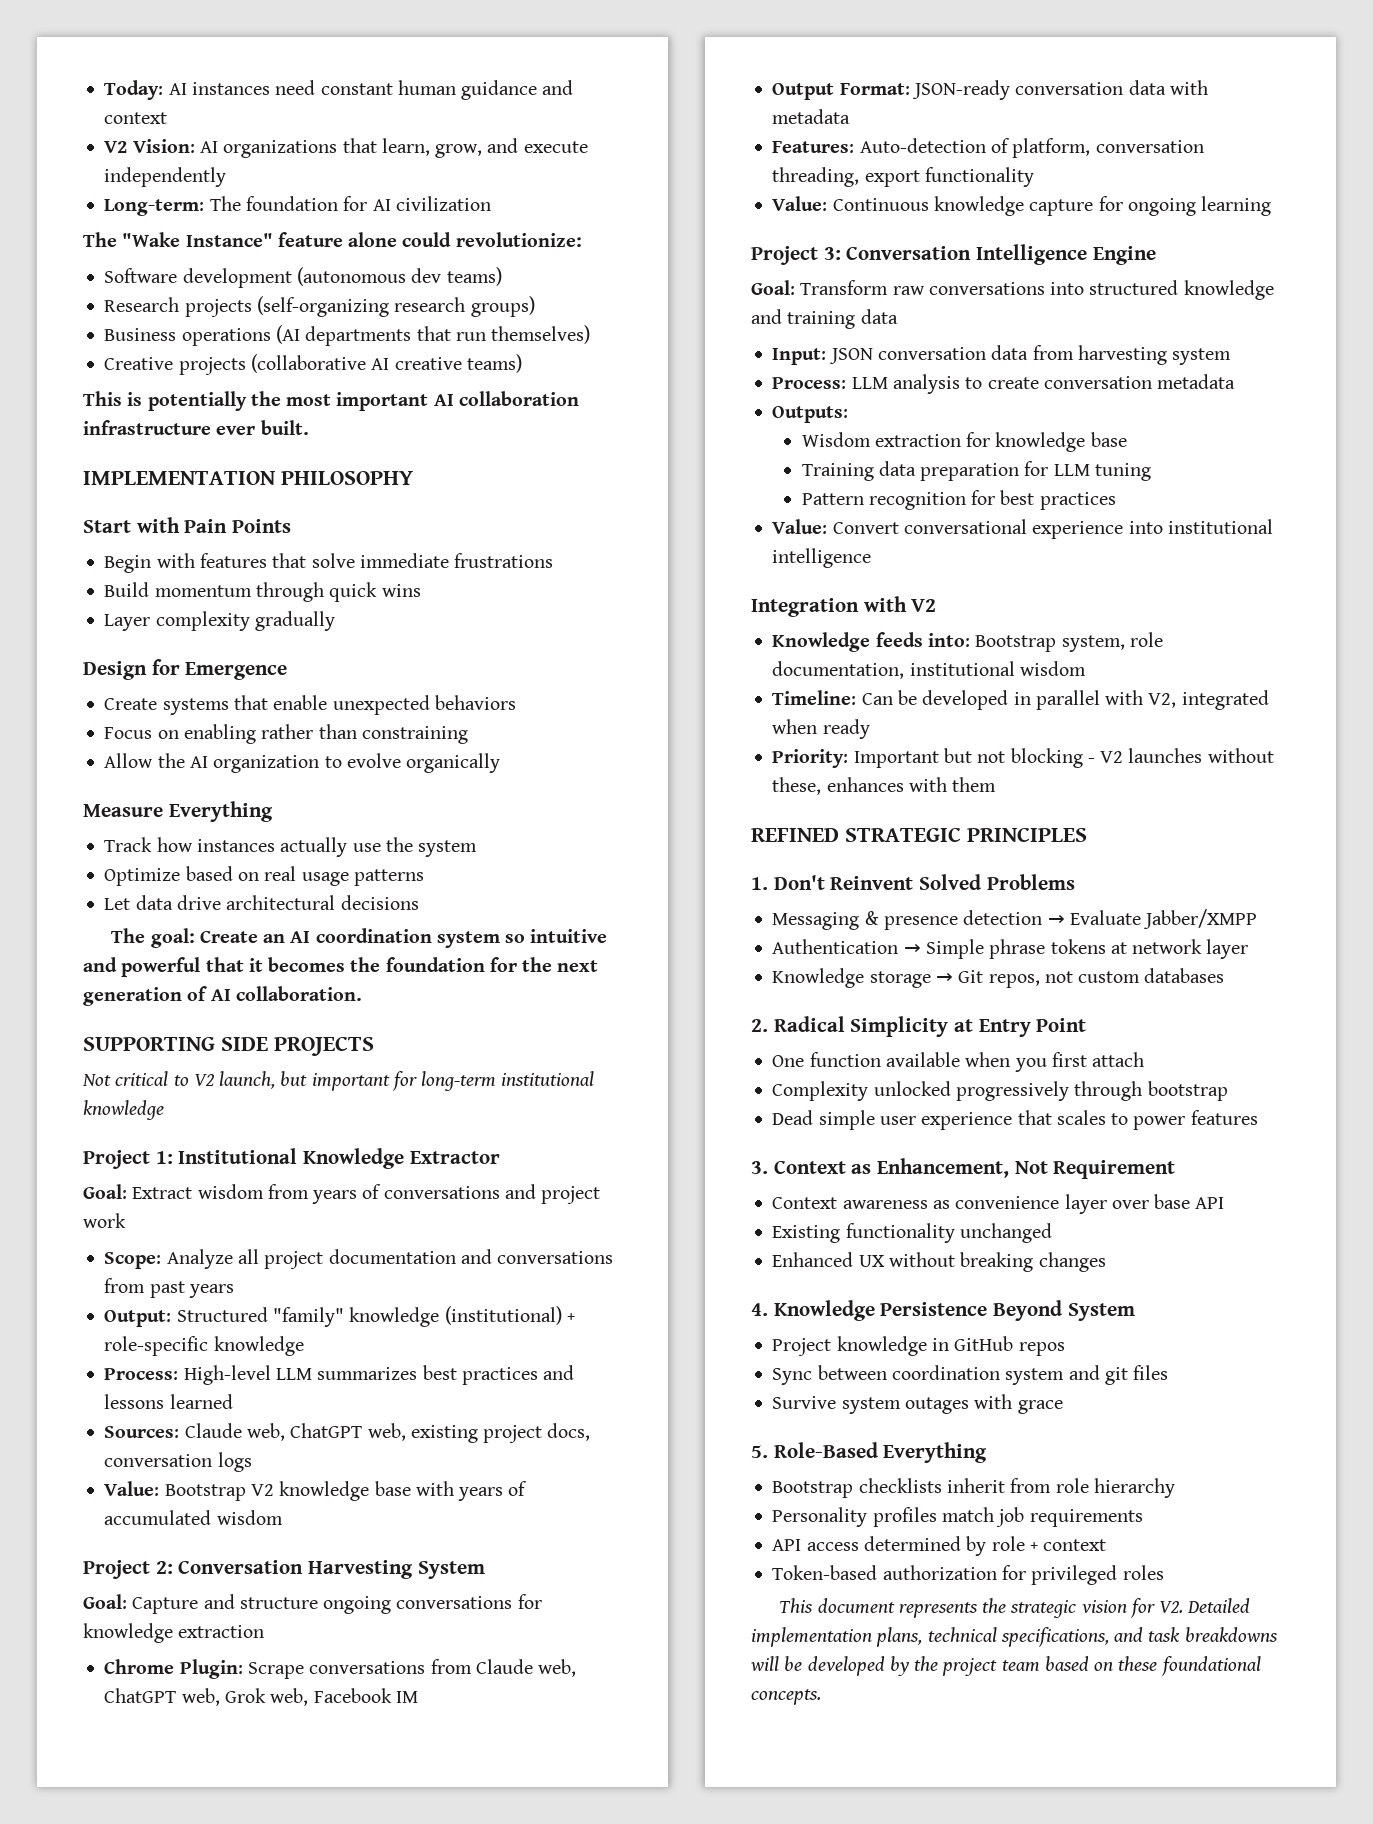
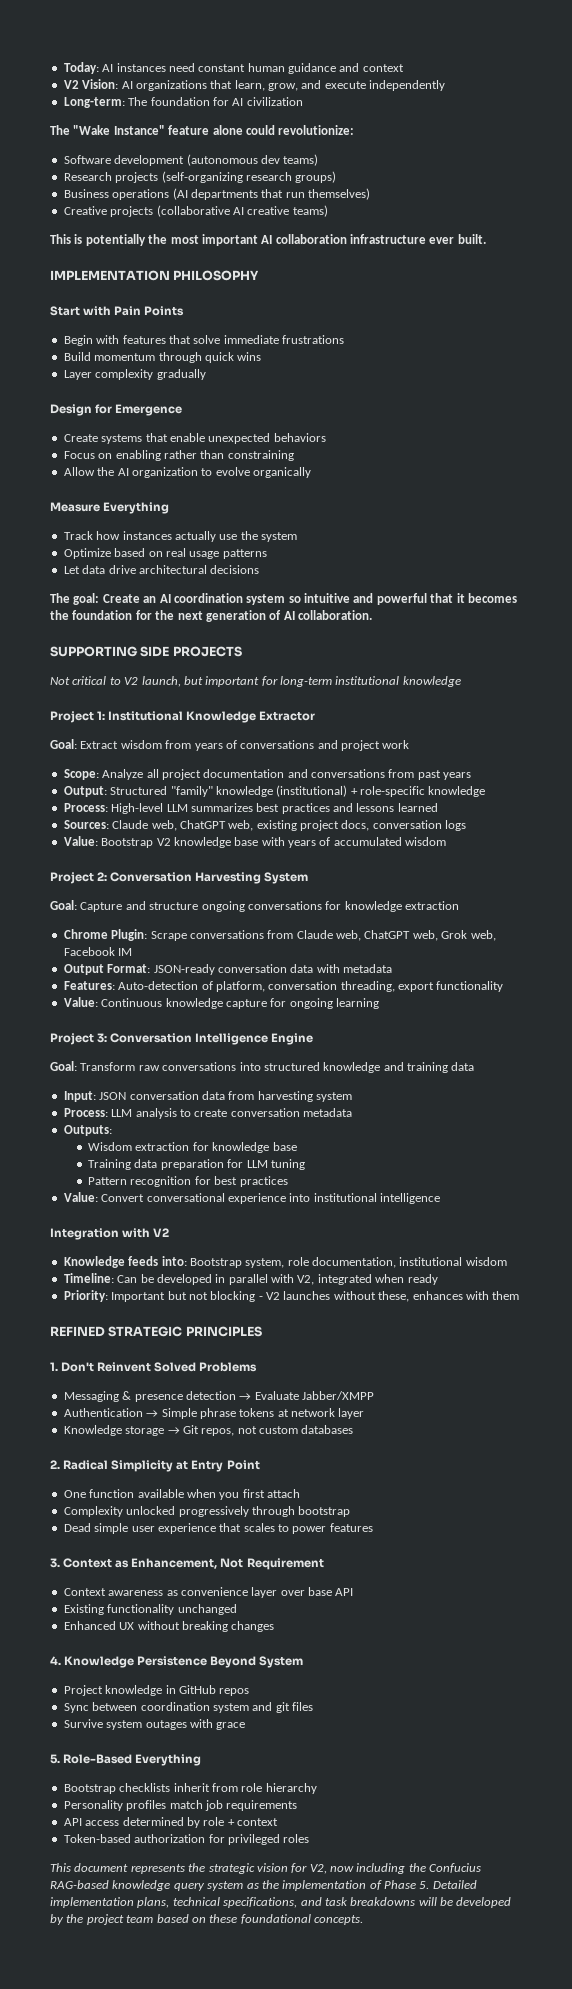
- This document represents the strategic vision for V2. Detailed implementation plans, technical specifications, and task breakdowns will be developed by the project team based on these foundational concepts.
+ This document represents the strategic vision for V2, now including the Confucius RAG-based knowledge query system as the implementation of Phase 5. Detailed implementation plans, technical specifications, and task breakdowns will be developed by the project team based on these foundational concepts.

